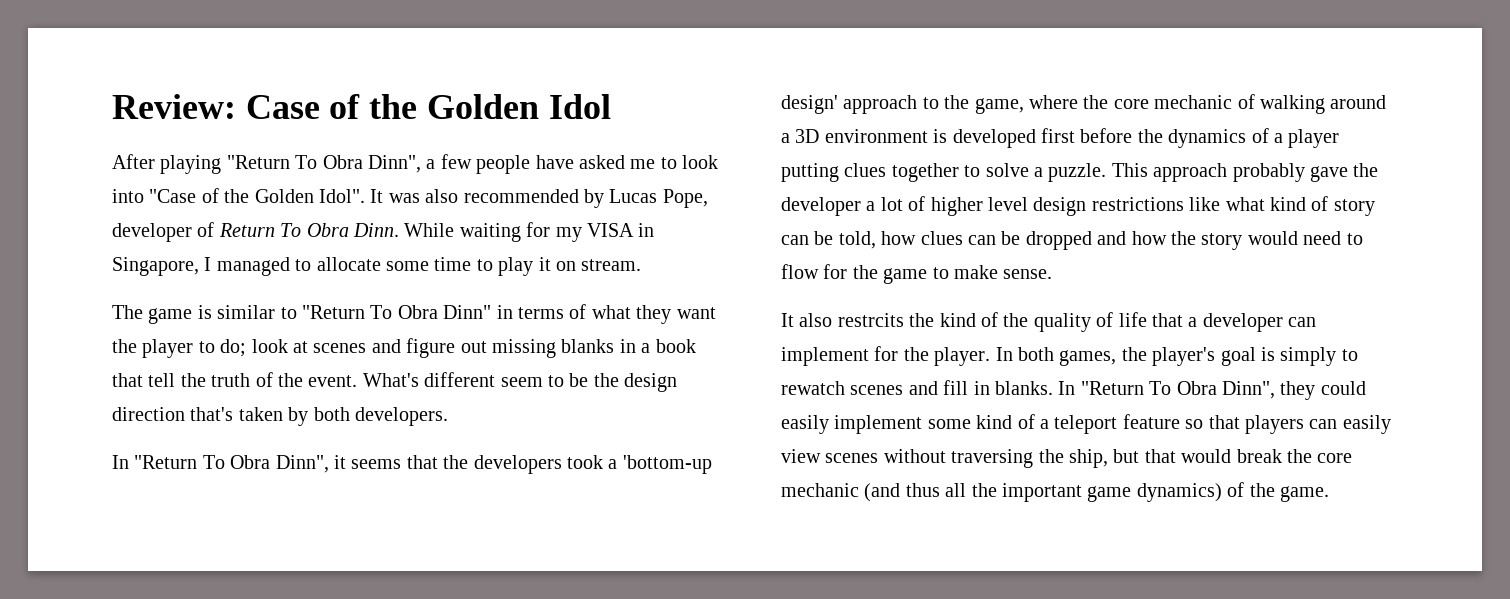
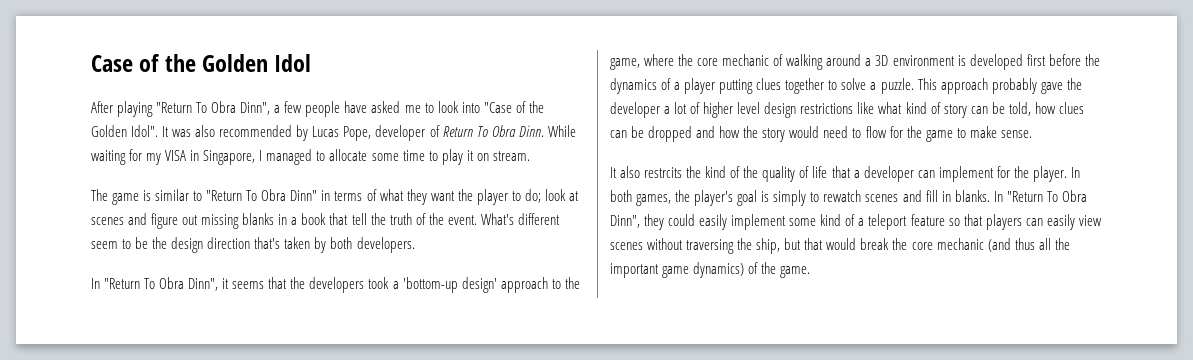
- Review: Case of the Golden Idol
+ Case of the Golden Idol

